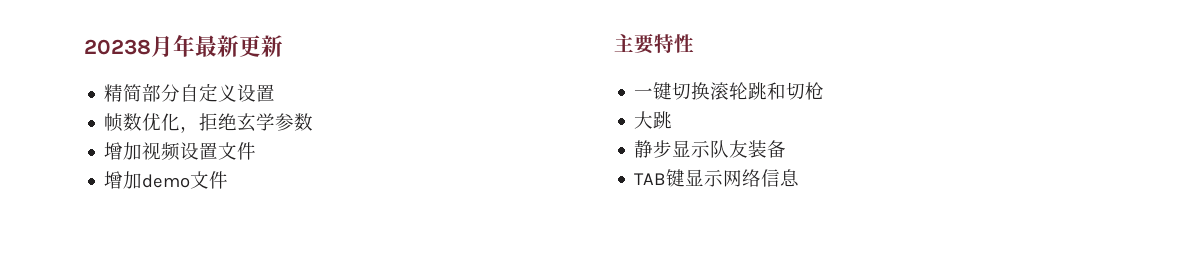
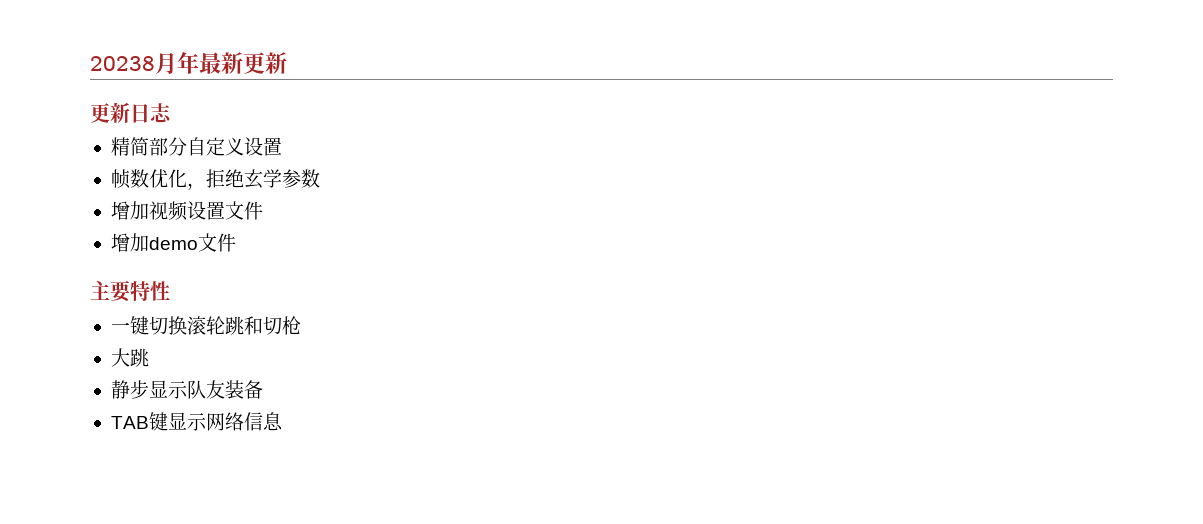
+ 更新日志

